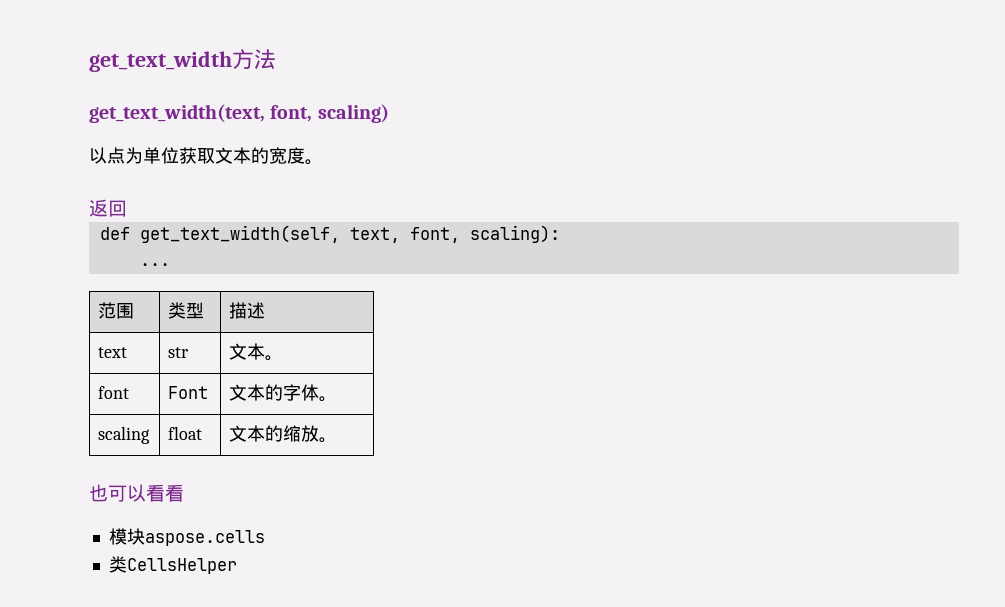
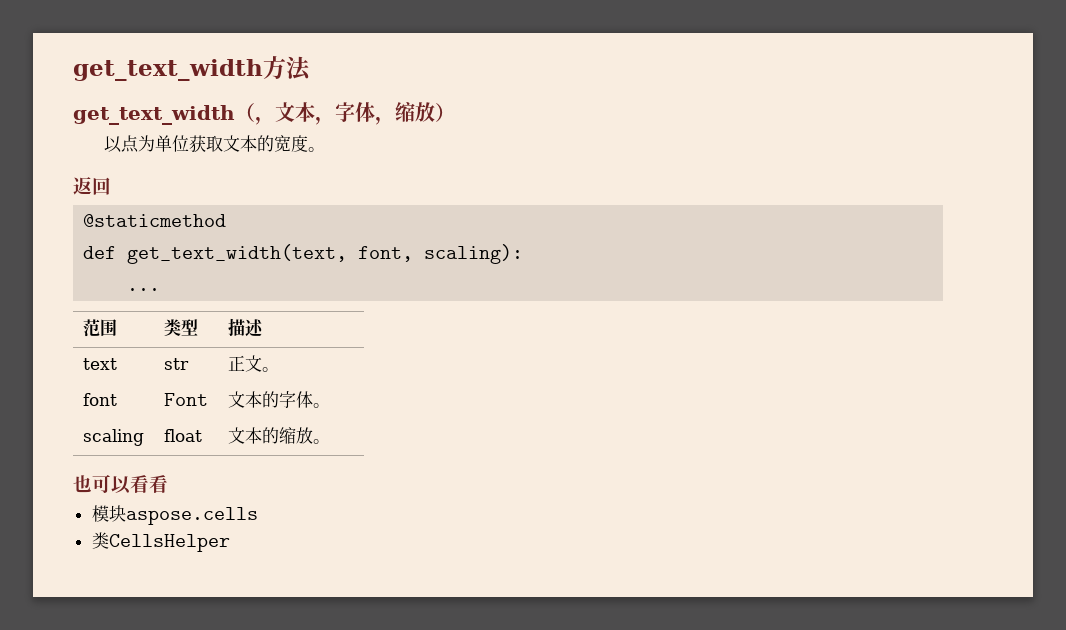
- get_text_width(text, font, scaling)
+ get_text_width（，文本，字体，缩放）
+ @staticmethod
- def get_text_width(self, text, font, scaling):
+ def get_text_width(text, font, scaling):
- text | str | 文本。
+ text | str | 正文。

